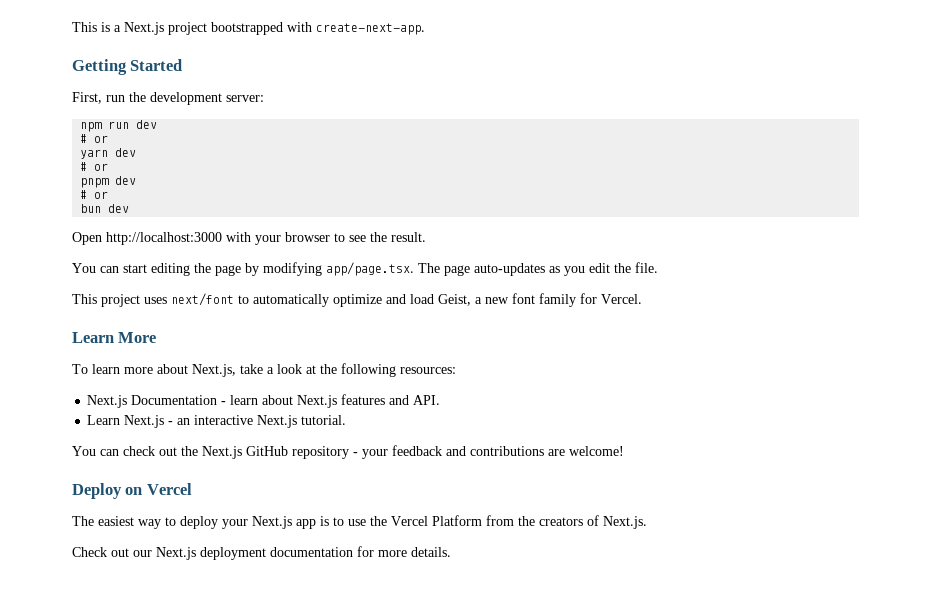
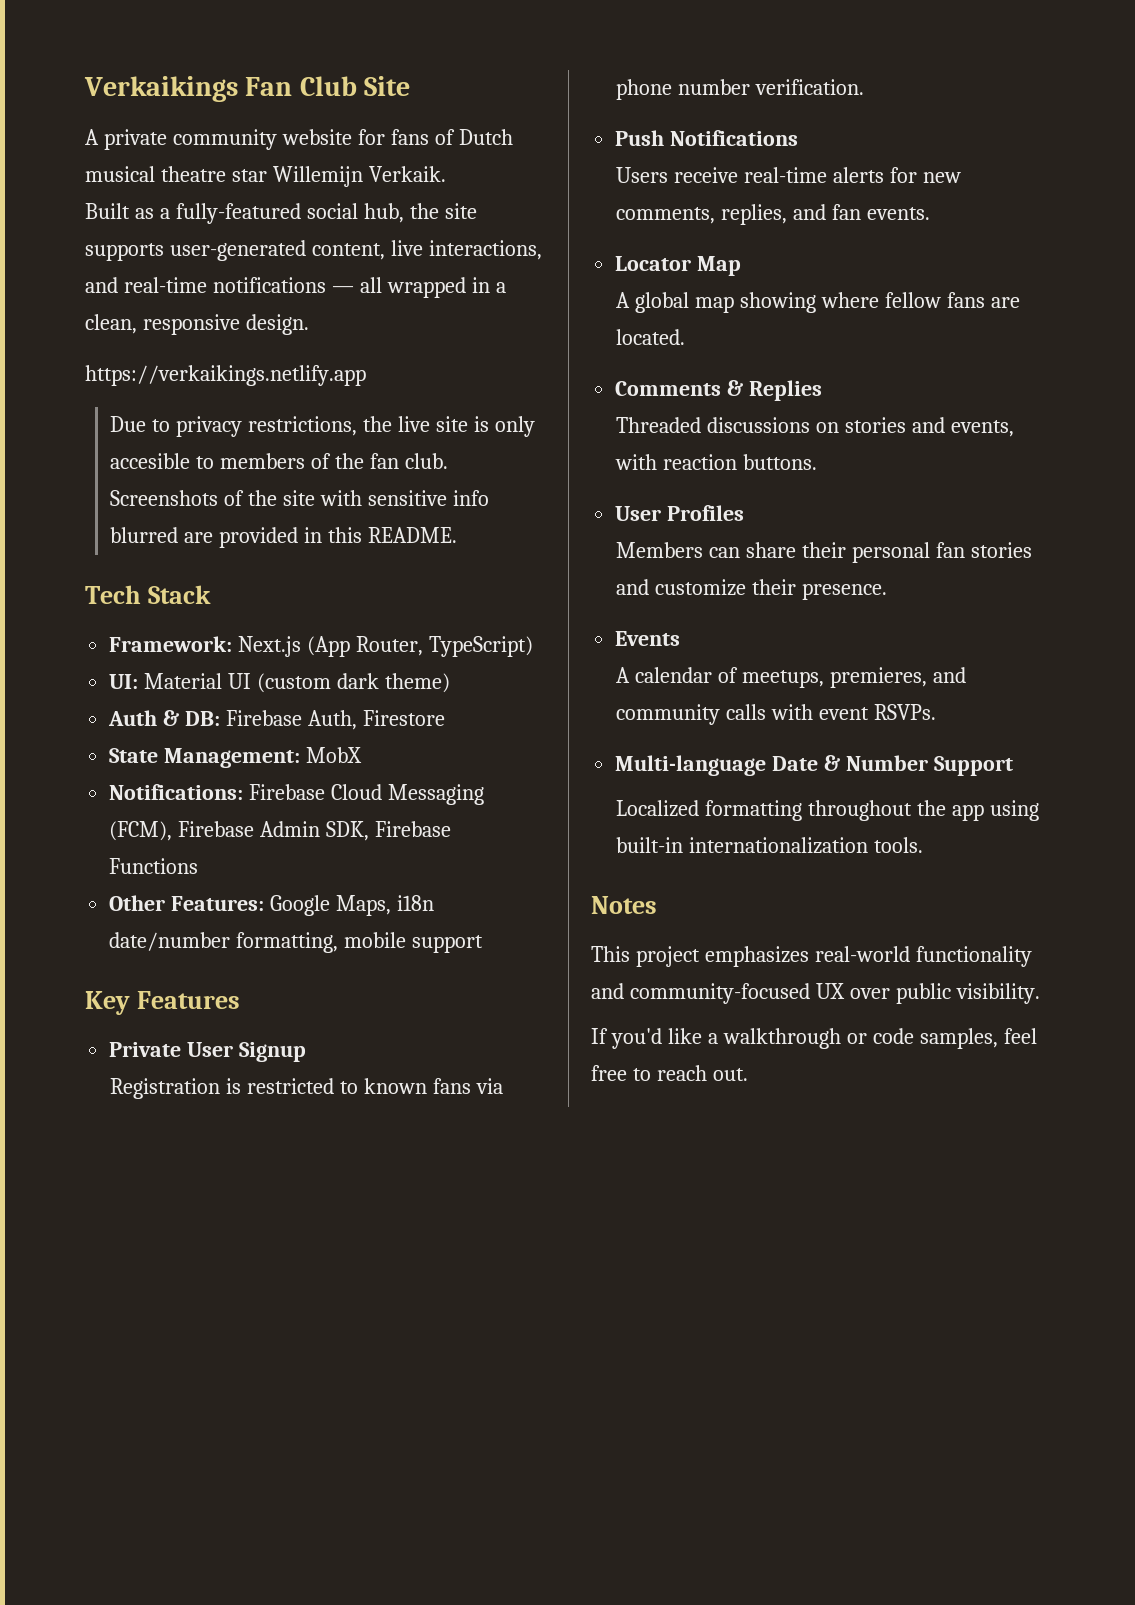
- This is a Next.js project bootstrapped with create-next-app.
- Getting Started
- First, run the development server:
- npm run dev
- # or
- yarn dev
- # or
- pnpm dev
- # or
- bun dev
- Open http://localhost:3000 with your browser to see the result.
- You can start editing the page by modifying app/page.tsx. The page auto-updates as you edit the file.
- This project uses next/font to automatically optimize and load Geist, a new font family for Vercel.
- Learn More
- To learn more about Next.js, take a look at the following resources:
- Next.js Documentation - learn about Next.js features and API.
- Learn Next.js - an interactive Next.js tutorial.
- You can check out the Next.js GitHub repository - your feedback and contributions are welcome!
- Deploy on Vercel
- The easiest way to deploy your Next.js app is to use the Vercel Platform from the creators of Next.js.
- Check out our Next.js deployment documentation for more details.
+ Verkaikings Fan Club Site
+ A private community website for fans of Dutch musical theatre star Willemijn Verkaik.
+ Built as a fully-featured social hub, the site supports user-generated content, live interactions, and real-time notifications — all wrapped in a clean, responsive design.
+ https://verkaikings.netlify.app
+ Due to privacy restrictions, the live site is only accesible to members of the fan club. Screenshots of the site with sensitive info blurred are provided in this README.
+ Tech Stack
+ Framework: Next.js (App Router, TypeScript)
+ UI: Material UI (custom dark theme)
+ Auth & DB: Firebase Auth, Firestore
+ State Management: MobX
+ Notifications: Firebase Cloud Messaging (FCM), Firebase Admin SDK, Firebase Functions
+ Other Features: Google Maps, i18n date/number formatting, mobile support
+ Key Features
+ Private User Signup
+ Registration is restricted to known fans via phone number verification.
+ Push Notifications
+ Users receive real-time alerts for new comments, replies, and fan events.
+ Locator Map
+ A global map showing where fellow fans are located.
+ Comments & Replies
+ Threaded discussions on stories and events, with reaction buttons.
+ User Profiles
+ Members can share their personal fan stories and customize their presence.
+ Events
+ A calendar of meetups, premieres, and community calls with event RSVPs.
+ Multi-language Date & Number Support
+ Localized formatting throughout the app using built-in internationalization tools.
+ Notes
+ This project emphasizes real-world functionality and community-focused UX over public visibility.
+ If you'd like a walkthrough or code samples, feel free to reach out.

